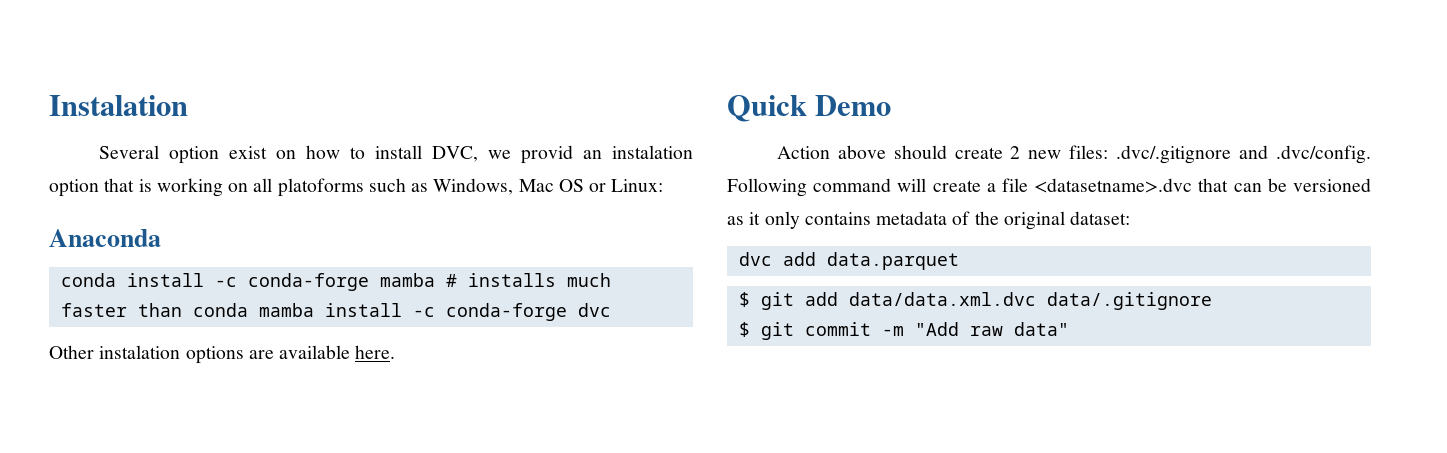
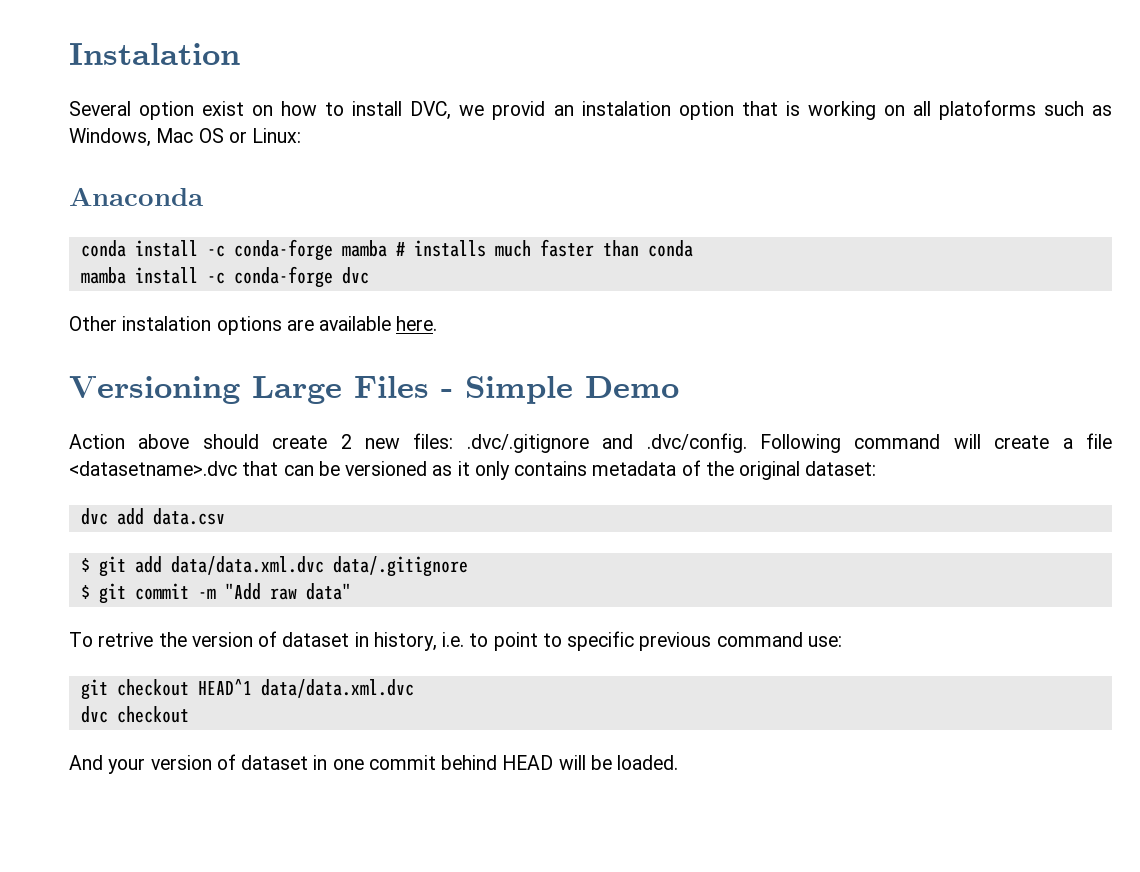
- conda install -c conda-forge mamba # installs much faster than conda mamba install -c conda-forge dvc
+ conda install -c conda-forge mamba # installs much faster than conda
+ mamba install -c conda-forge dvc
- Quick Demo
+ Versioning Large Files - Simple Demo
- dvc add data.parquet
+ dvc add data.csv
+ To retrive the version of dataset in history, i.e. to point to specific previous command use:
+ git checkout HEAD^1 data/data.xml.dvc
+ dvc checkout
+ And your version of dataset in one commit behind HEAD will be loaded.

